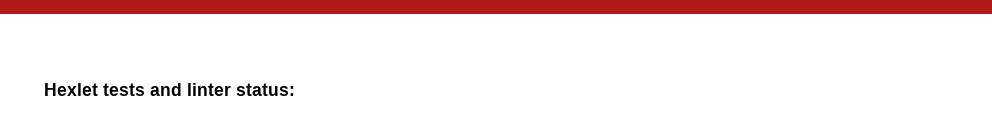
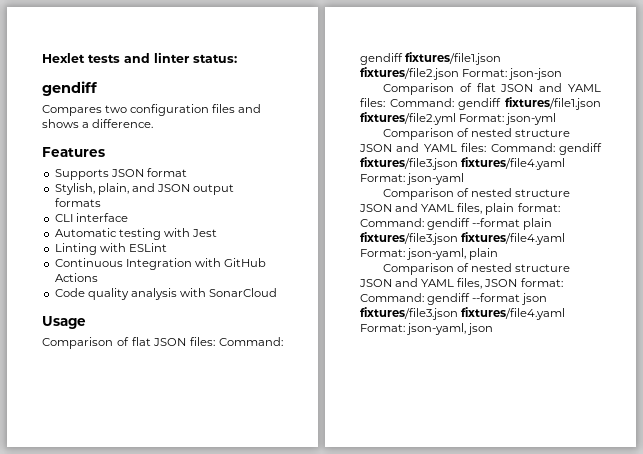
  Hexlet tests and linter status:
+ gendiff
+ Compares two configuration files and shows a difference.
+ Features
+ Supports JSON format
+ Stylish, plain, and JSON output formats
+ CLI interface
+ Automatic testing with Jest
+ Linting with ESLint
+ Continuous Integration with GitHub Actions
+ Code quality analysis with SonarCloud
+ Usage
+ Comparison of flat JSON files: Command: gendiff fixtures/file1.json fixtures/file2.json Format: json-json
+ Comparison of flat JSON and YAML files: Command: gendiff fixtures/file1.json fixtures/file2.yml Format: json-yml
+ Comparison of nested structure JSON and YAML files: Command: gendiff fixtures/file3.json fixtures/file4.yaml Format: json-yaml
+ Comparison of nested structure JSON and YAML files, plain format: Command: gendiff --format plain fixtures/file3.json fixtures/file4.yaml Format: json-yaml, plain
+ Comparison of nested structure JSON and YAML files, JSON format: Command: gendiff --format json fixtures/file3.json fixtures/file4.yaml Format: json-yaml, json

